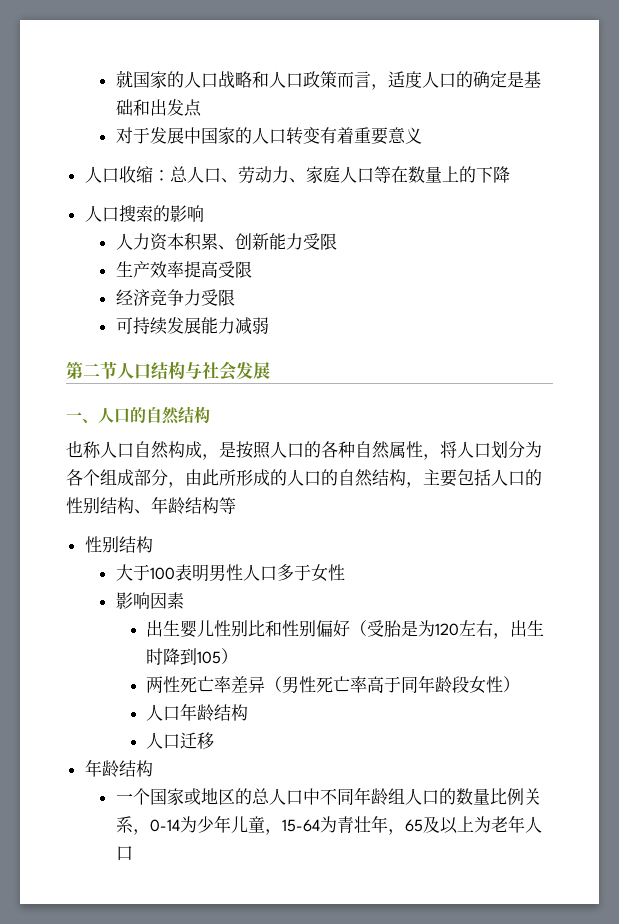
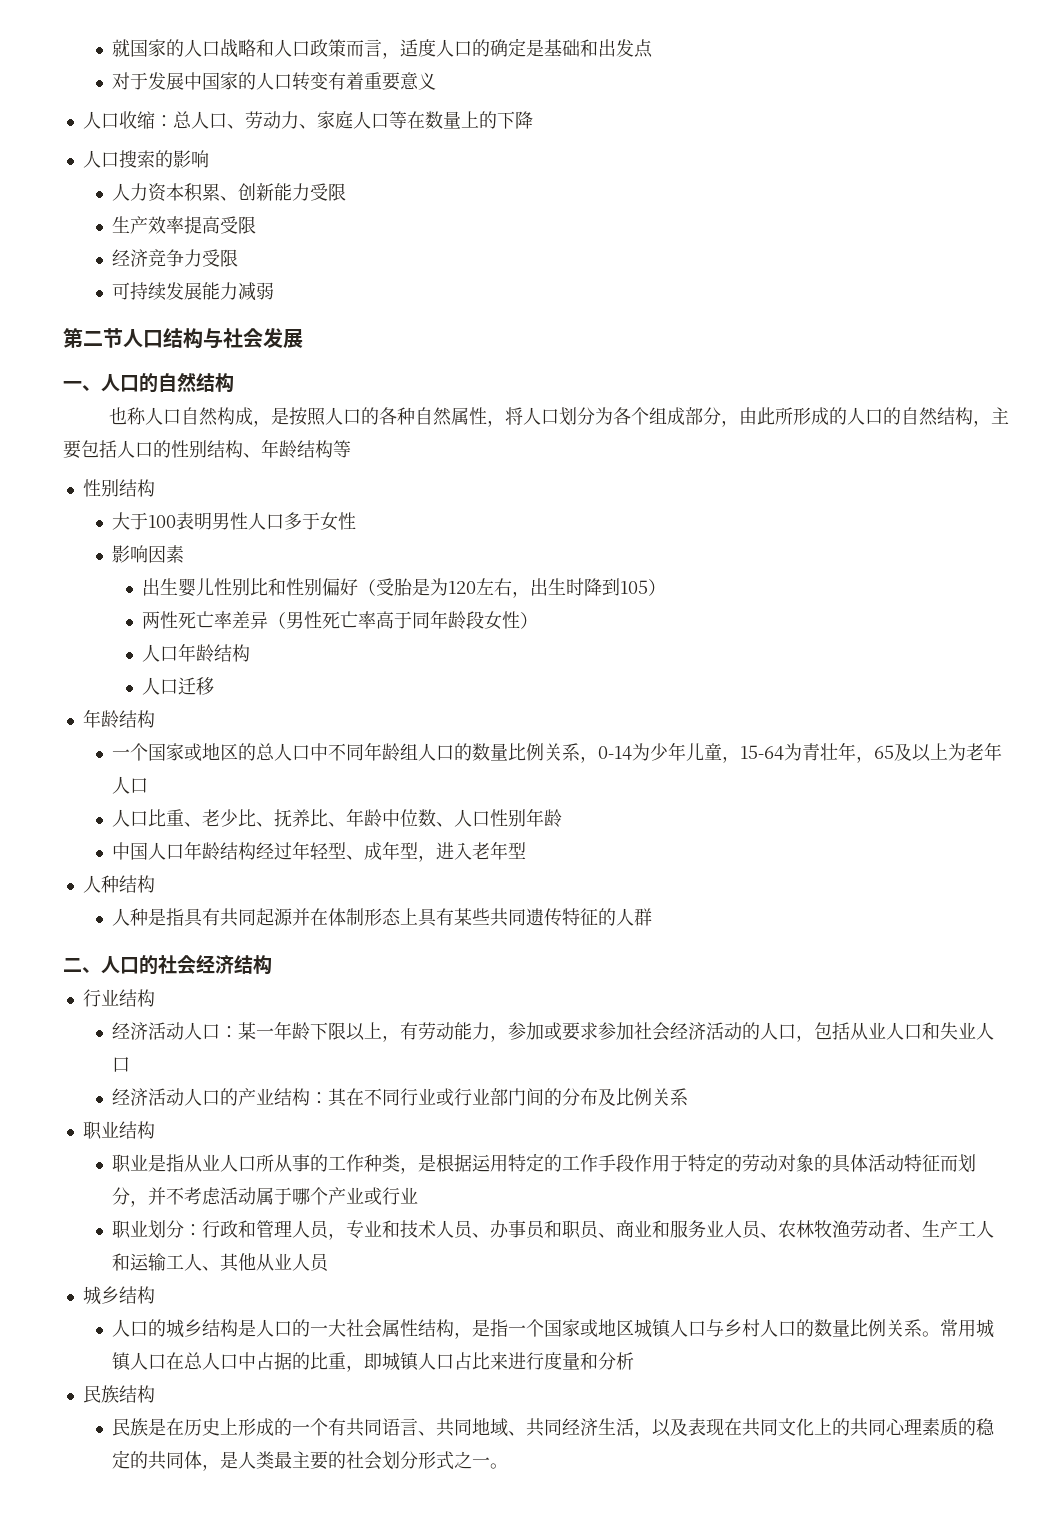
+ 人口比重、老少比、抚养比、年龄中位数、人口性别年龄
+ 中国人口年龄结构经过年轻型、成年型，进入老年型
+ 人种结构
+ 人种是指具有共同起源并在体制形态上具有某些共同遗传特征的人群
+ 二、人口的社会经济结构
+ 行业结构
+ 经济活动人口：某一年龄下限以上，有劳动能力，参加或要求参加社会经济活动的人口，包括从业人口和失业人口
+ 经济活动人口的产业结构：其在不同行业或行业部门间的分布及比例关系
+ 职业结构
+ 职业是指从业人口所从事的工作种类，是根据运用特定的工作手段作用于特定的劳动对象的具体活动特征而划分，并不考虑活动属于哪个产业或行业
+ 职业划分：行政和管理人员，专业和技术人员、办事员和职员、商业和服务业人员、农林牧渔劳动者、生产工人和运输工人、其他从业人员
+ 城乡结构
+ 人口的城乡结构是人口的一大社会属性结构，是指一个国家或地区城镇人口与乡村人口的数量比例关系。常用城镇人口在总人口中占据的比重，即城镇人口占比来进行度量和分析
+ 民族结构
+ 民族是在历史上形成的一个有共同语言、共同地域、共同经济生活，以及表现在共同文化上的共同心理素质的稳定的共同体，是人类最主要的社会划分形式之一。

